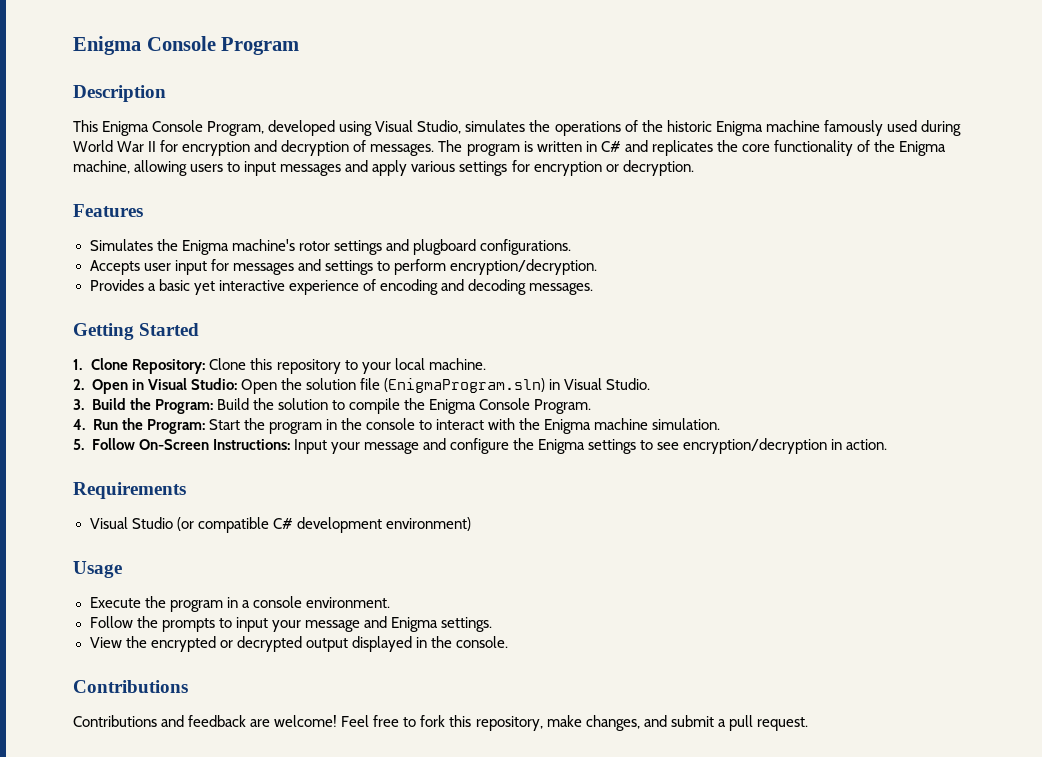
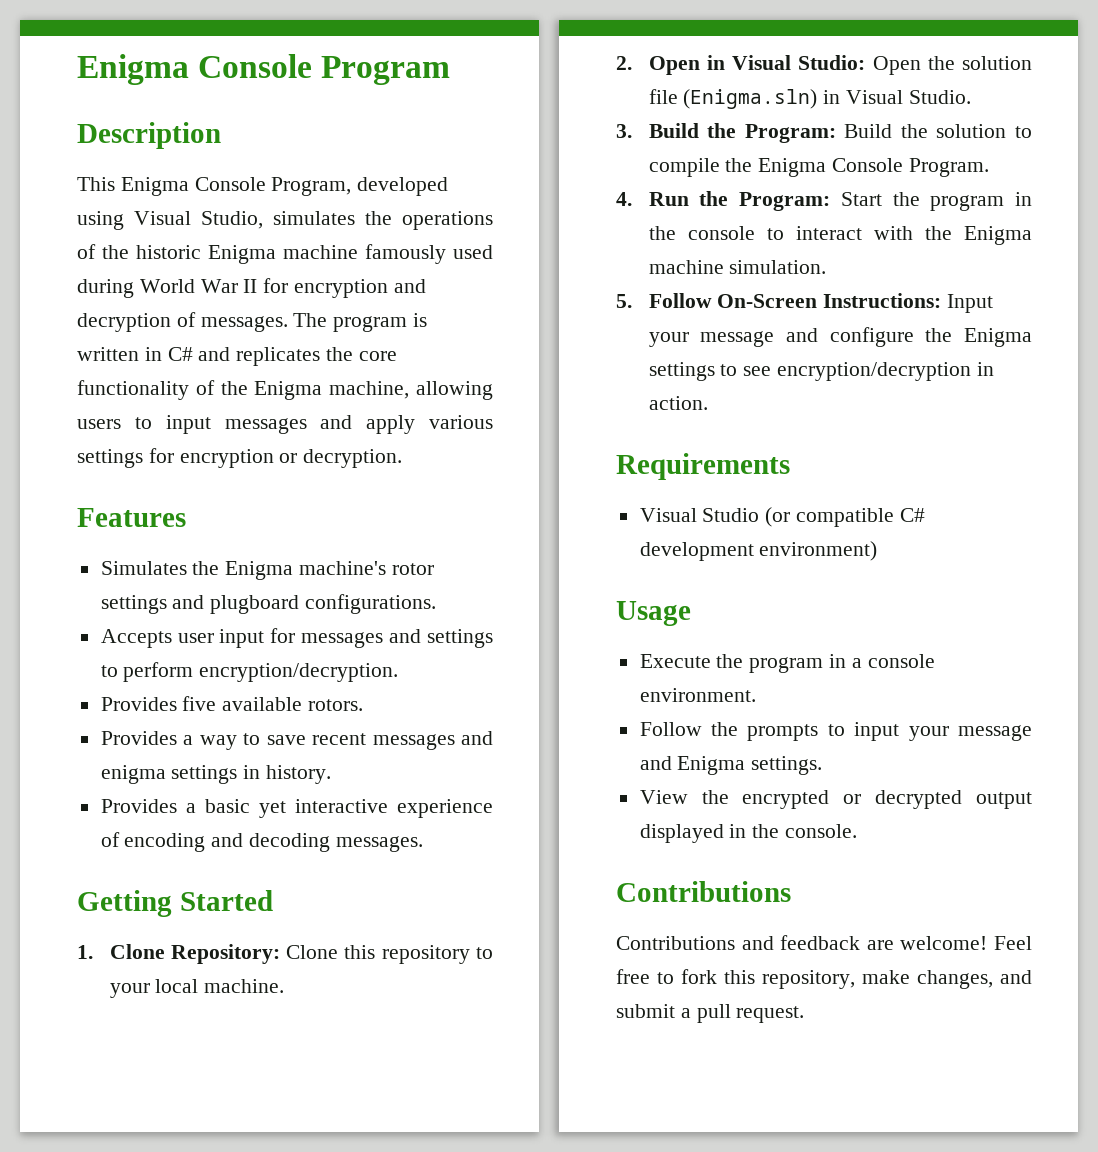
+ Provides five available rotors.
+ Provides a way to save recent messages and enigma settings in history.
- 2. Open in Visual Studio: Open the solution file (EnigmaProgram.sln) in Visual Studio.
+ 2. Open in Visual Studio: Open the solution file (Enigma.sln) in Visual Studio.

